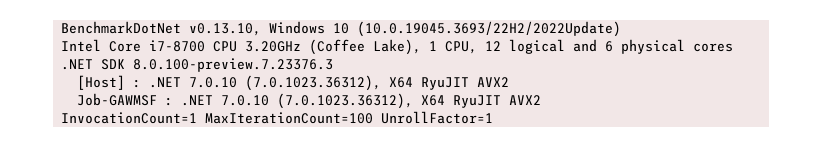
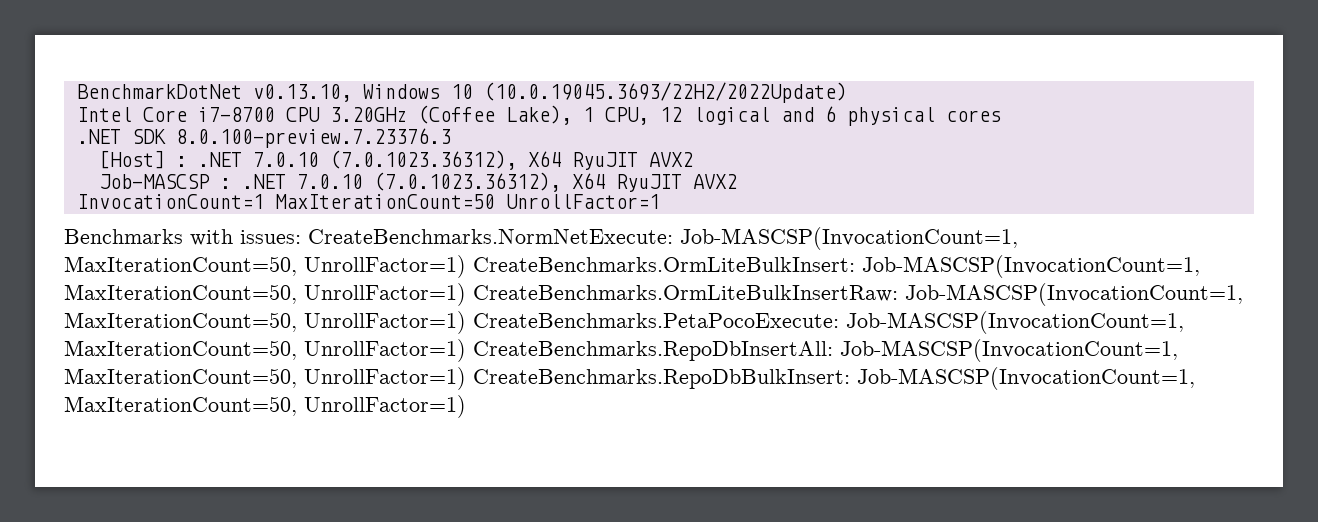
- Job-GAWMSF : .NET 7.0.10 (7.0.1023.36312), X64 RyuJIT AVX2
+ Job-MASCSP : .NET 7.0.10 (7.0.1023.36312), X64 RyuJIT AVX2
- InvocationCount=1 MaxIterationCount=100 UnrollFactor=1
+ InvocationCount=1 MaxIterationCount=50 UnrollFactor=1
+ Benchmarks with issues: CreateBenchmarks.NormNetExecute: Job-MASCSP(InvocationCount=1, MaxIterationCount=50, UnrollFactor=1) CreateBenchmarks.OrmLiteBulkInsert: Job-MASCSP(InvocationCount=1, MaxIterationCount=50, UnrollFactor=1) CreateBenchmarks.OrmLiteBulkInsertRaw: Job-MASCSP(InvocationCount=1, MaxIterationCount=50, UnrollFactor=1) CreateBenchmarks.PetaPocoExecute: Job-MASCSP(InvocationCount=1, MaxIterationCount=50, UnrollFactor=1) CreateBenchmarks.RepoDbInsertAll: Job-MASCSP(InvocationCount=1, MaxIterationCount=50, UnrollFactor=1) CreateBenchmarks.RepoDbBulkInsert: Job-MASCSP(InvocationCount=1, MaxIterationCount=50, UnrollFactor=1)

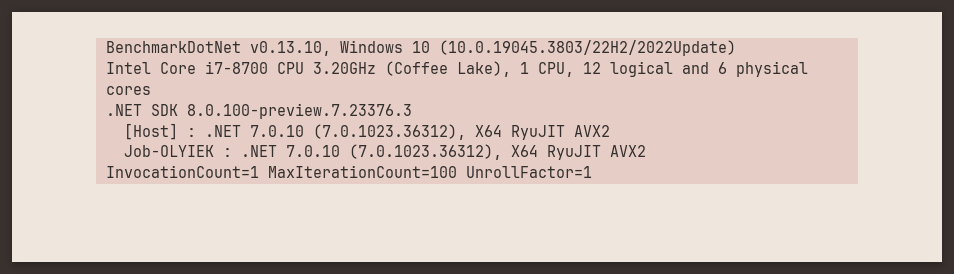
- BenchmarkDotNet v0.13.10, Windows 10 (10.0.19045.3693/22H2/2022Update)
+ BenchmarkDotNet v0.13.10, Windows 10 (10.0.19045.3803/22H2/2022Update)
- Job-MASCSP : .NET 7.0.10 (7.0.1023.36312), X64 RyuJIT AVX2
+ Job-OLYIEK : .NET 7.0.10 (7.0.1023.36312), X64 RyuJIT AVX2
- InvocationCount=1 MaxIterationCount=50 UnrollFactor=1
+ InvocationCount=1 MaxIterationCount=100 UnrollFactor=1
- Benchmarks with issues: CreateBenchmarks.NormNetExecute: Job-MASCSP(InvocationCount=1, MaxIterationCount=50, UnrollFactor=1) CreateBenchmarks.OrmLiteBulkInsert: Job-MASCSP(InvocationCount=1, MaxIterationCount=50, UnrollFactor=1) CreateBenchmarks.OrmLiteBulkInsertRaw: Job-MASCSP(InvocationCount=1, MaxIterationCount=50, UnrollFactor=1) CreateBenchmarks.PetaPocoExecute: Job-MASCSP(InvocationCount=1, MaxIterationCount=50, UnrollFactor=1) CreateBenchmarks.RepoDbInsertAll: Job-MASCSP(InvocationCount=1, MaxIterationCount=50, UnrollFactor=1) CreateBenchmarks.RepoDbBulkInsert: Job-MASCSP(InvocationCount=1, MaxIterationCount=50, UnrollFactor=1)

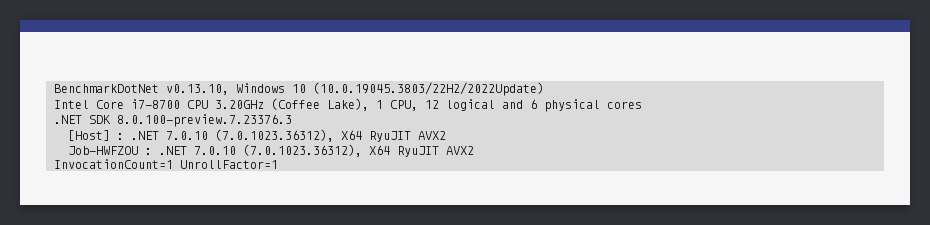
- Job-OLYIEK : .NET 7.0.10 (7.0.1023.36312), X64 RyuJIT AVX2
+ Job-HWFZOU : .NET 7.0.10 (7.0.1023.36312), X64 RyuJIT AVX2
- InvocationCount=1 MaxIterationCount=100 UnrollFactor=1
+ InvocationCount=1 UnrollFactor=1

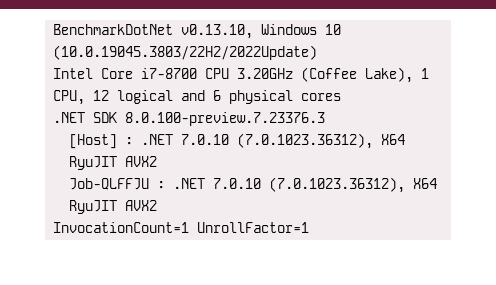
- Job-HWFZOU : .NET 7.0.10 (7.0.1023.36312), X64 RyuJIT AVX2
+ Job-QLFFJU : .NET 7.0.10 (7.0.1023.36312), X64 RyuJIT AVX2

